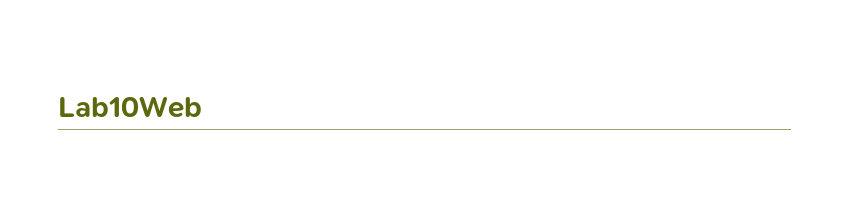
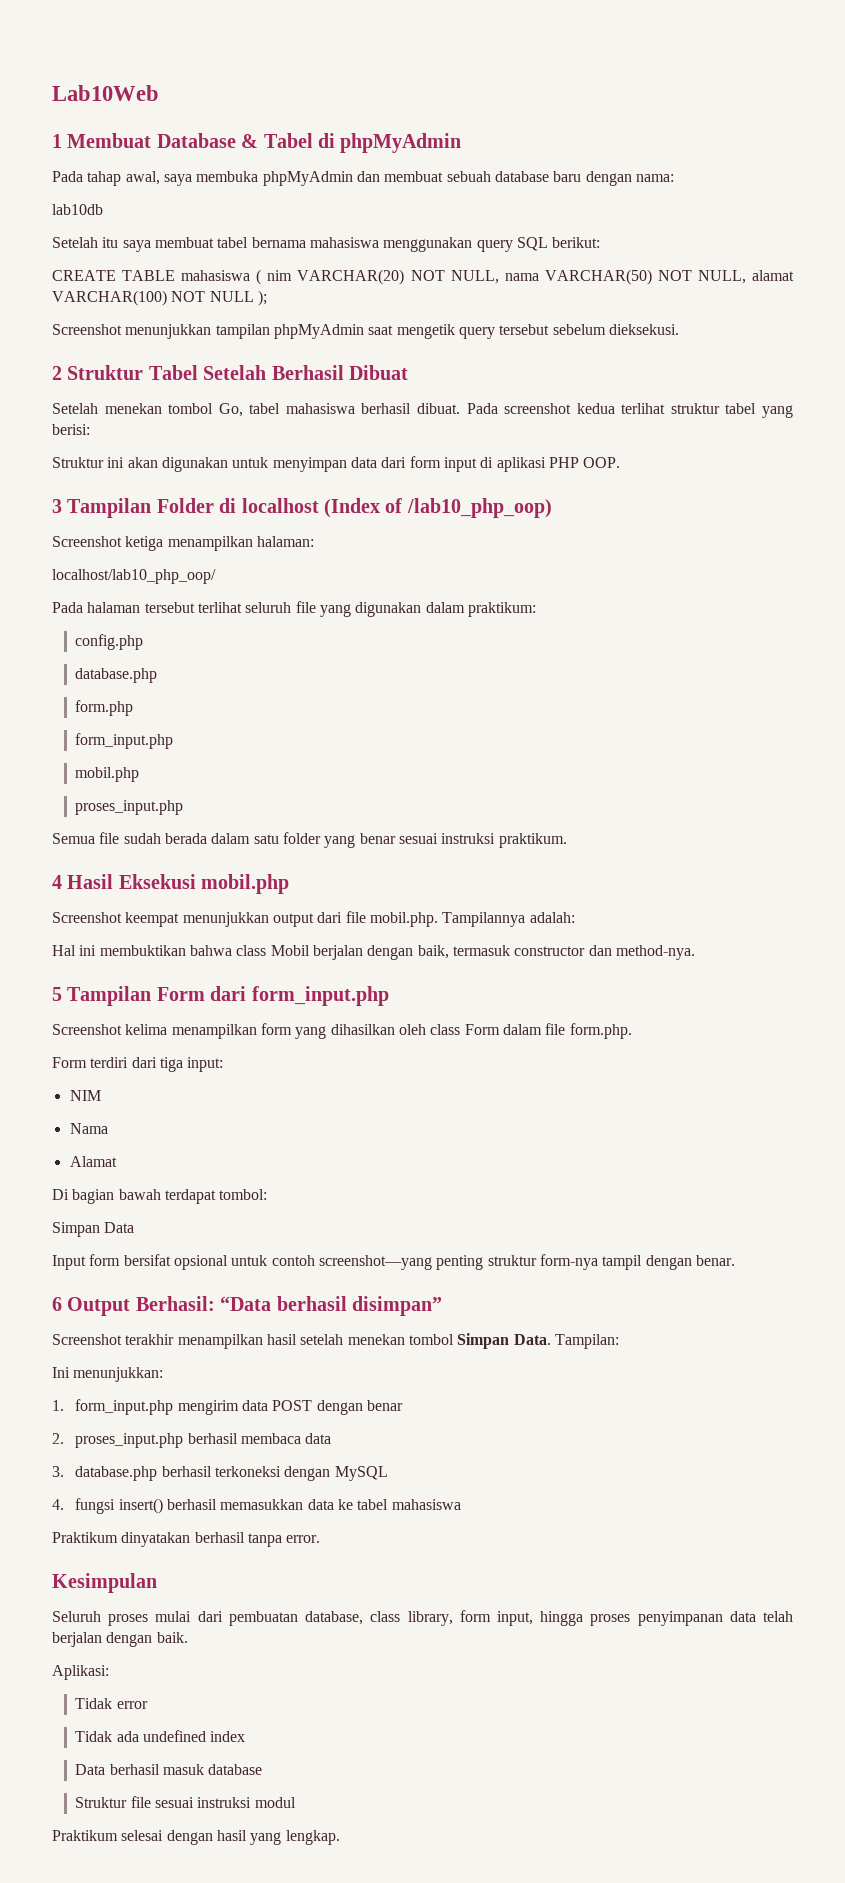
+ 1 Membuat Database & Tabel di phpMyAdmin
+ Pada tahap awal, saya membuka phpMyAdmin dan membuat sebuah database baru dengan nama:
+ lab10db
+ Setelah itu saya membuat tabel bernama mahasiswa menggunakan query SQL berikut:
+ CREATE TABLE mahasiswa ( nim VARCHAR(20) NOT NULL, nama VARCHAR(50) NOT NULL, alamat VARCHAR(100) NOT NULL );
+ Screenshot menunjukkan tampilan phpMyAdmin saat mengetik query tersebut sebelum dieksekusi.
+ 2 Struktur Tabel Setelah Berhasil Dibuat
+ Setelah menekan tombol Go, tabel mahasiswa berhasil dibuat. Pada screenshot kedua terlihat struktur tabel yang berisi:
+ Struktur ini akan digunakan untuk menyimpan data dari form input di aplikasi PHP OOP.
+ 3 Tampilan Folder di localhost (Index of /lab10_php_oop)
+ Screenshot ketiga menampilkan halaman:
+ localhost/lab10_php_oop/
+ Pada halaman tersebut terlihat seluruh file yang digunakan dalam praktikum:
+ config.php
+ database.php
+ form.php
+ form_input.php
+ mobil.php
+ proses_input.php
+ Semua file sudah berada dalam satu folder yang benar sesuai instruksi praktikum.
+ 4 Hasil Eksekusi mobil.php
+ Screenshot keempat menunjukkan output dari file mobil.php. Tampilannya adalah:
+ Hal ini membuktikan bahwa class Mobil berjalan dengan baik, termasuk constructor dan method-nya.
+ 5 Tampilan Form dari form_input.php
+ Screenshot kelima menampilkan form yang dihasilkan oleh class Form dalam file form.php.
+ Form terdiri dari tiga input:
+ NIM
+ Nama
+ Alamat
+ Di bagian bawah terdapat tombol:
+ Simpan Data
+ Input form bersifat opsional untuk contoh screenshot—yang penting struktur form-nya tampil dengan benar.
+ 6 Output Berhasil: “Data berhasil disimpan”
+ Screenshot terakhir menampilkan hasil setelah menekan tombol Simpan Data. Tampilan:
+ Ini menunjukkan:
+ 1. form_input.php mengirim data POST dengan benar
+ 2. proses_input.php berhasil membaca data
+ 3. database.php berhasil terkoneksi dengan MySQL
+ 4. fungsi insert() berhasil memasukkan data ke tabel mahasiswa
+ Praktikum dinyatakan berhasil tanpa error.
+ Kesimpulan
+ Seluruh proses mulai dari pembuatan database, class library, form input, hingga proses penyimpanan data telah berjalan dengan baik.
+ Aplikasi:
+ Tidak error
+ Tidak ada undefined index
+ Data berhasil masuk database
+ Struktur file sesuai instruksi modul
+ Praktikum selesai dengan hasil yang lengkap.

